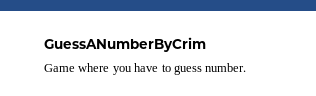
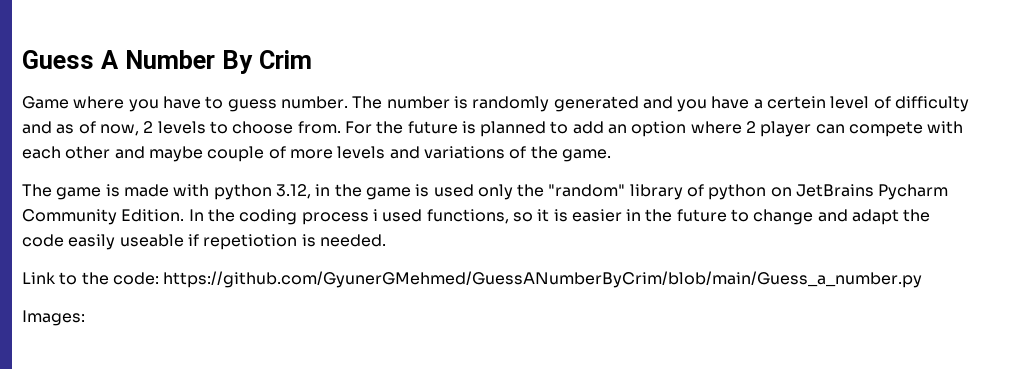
- GuessANumberByCrim
+ Guess A Number By Crim
+ The number is randomly generated and you have a certein level of difficulty and as of now, 2 levels to choose from. For the future is planned to add an option where 2 player can compete with each other and maybe couple of more levels and variations of the game.
+ The game is made with python 3.12, in the game is used only the "random" library of python on JetBrains Pycharm Community Edition. In the coding process i used functions, so it is easier in the future to change and adapt the code easily useable if repetiotion is needed.
+ Link to the code: https://github.com/GyunerGMehmed/GuessANumberByCrim/blob/main/Guess_a_number.py
+ Images:

